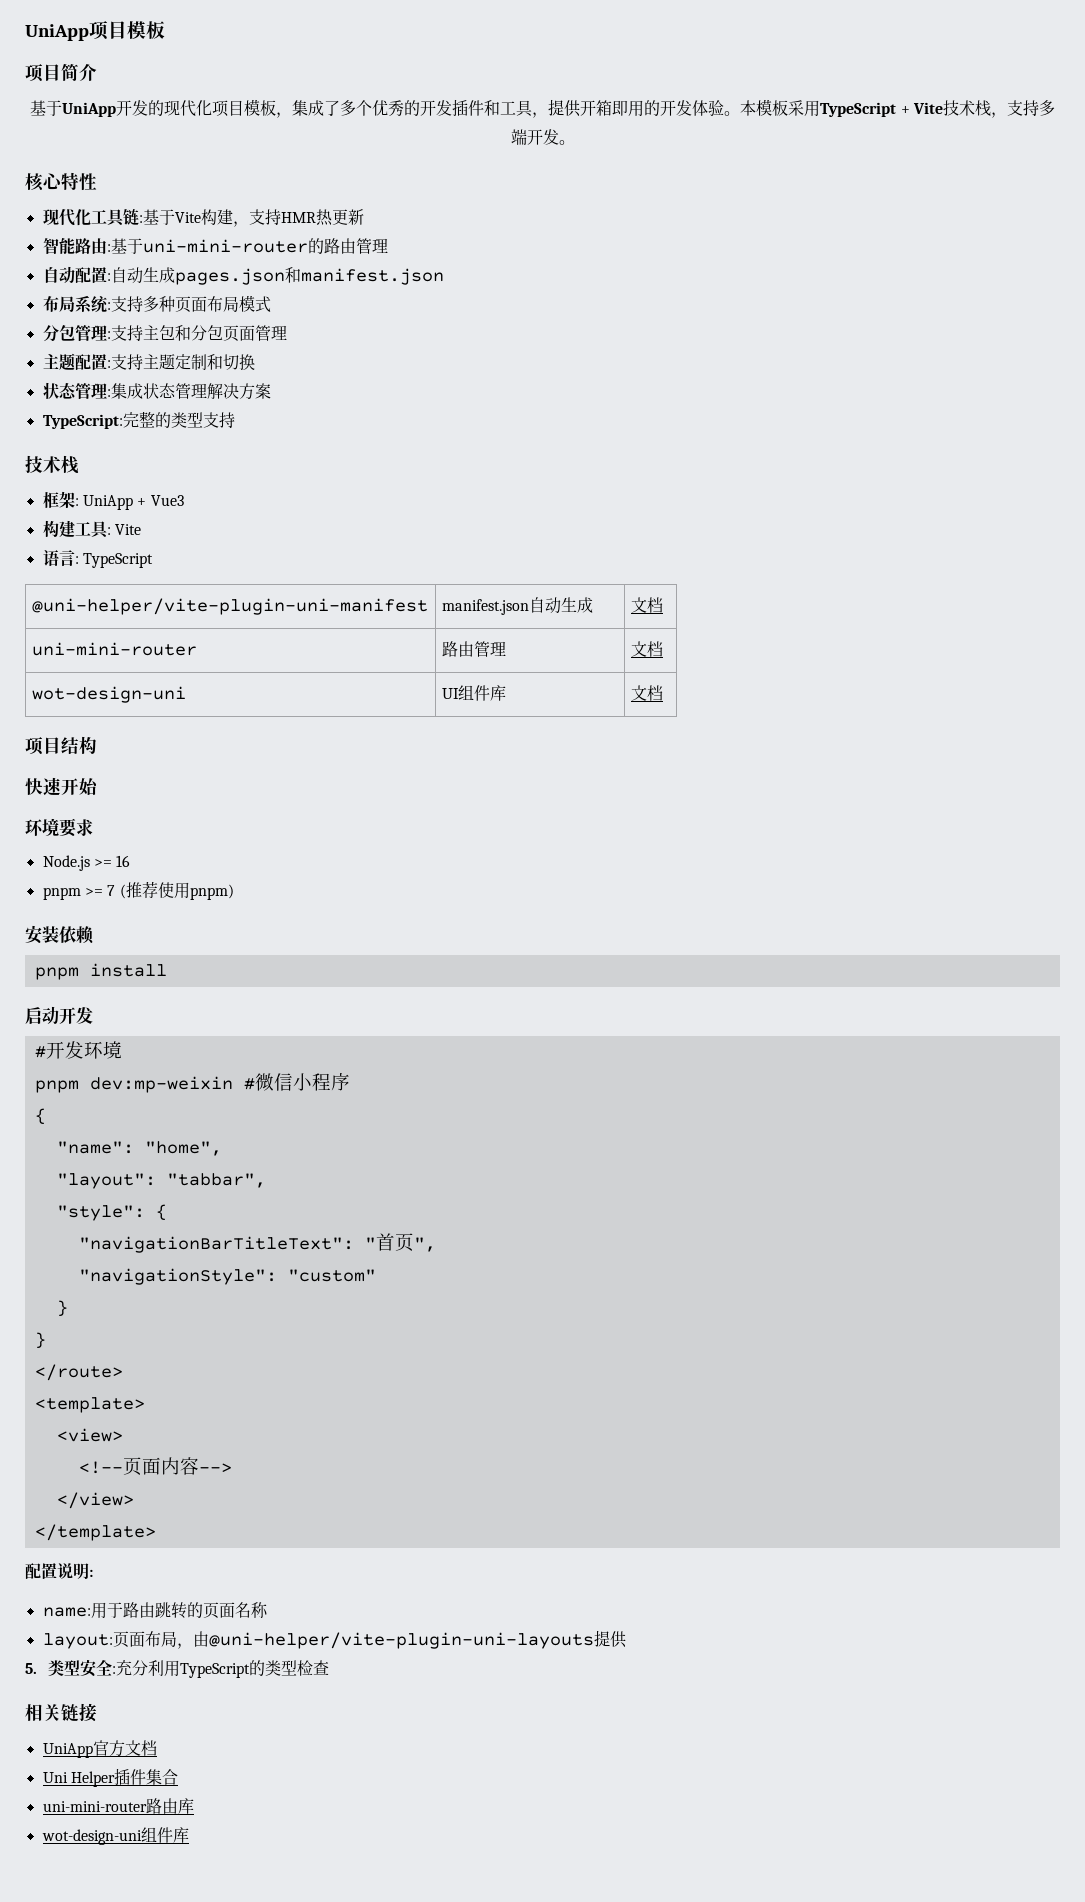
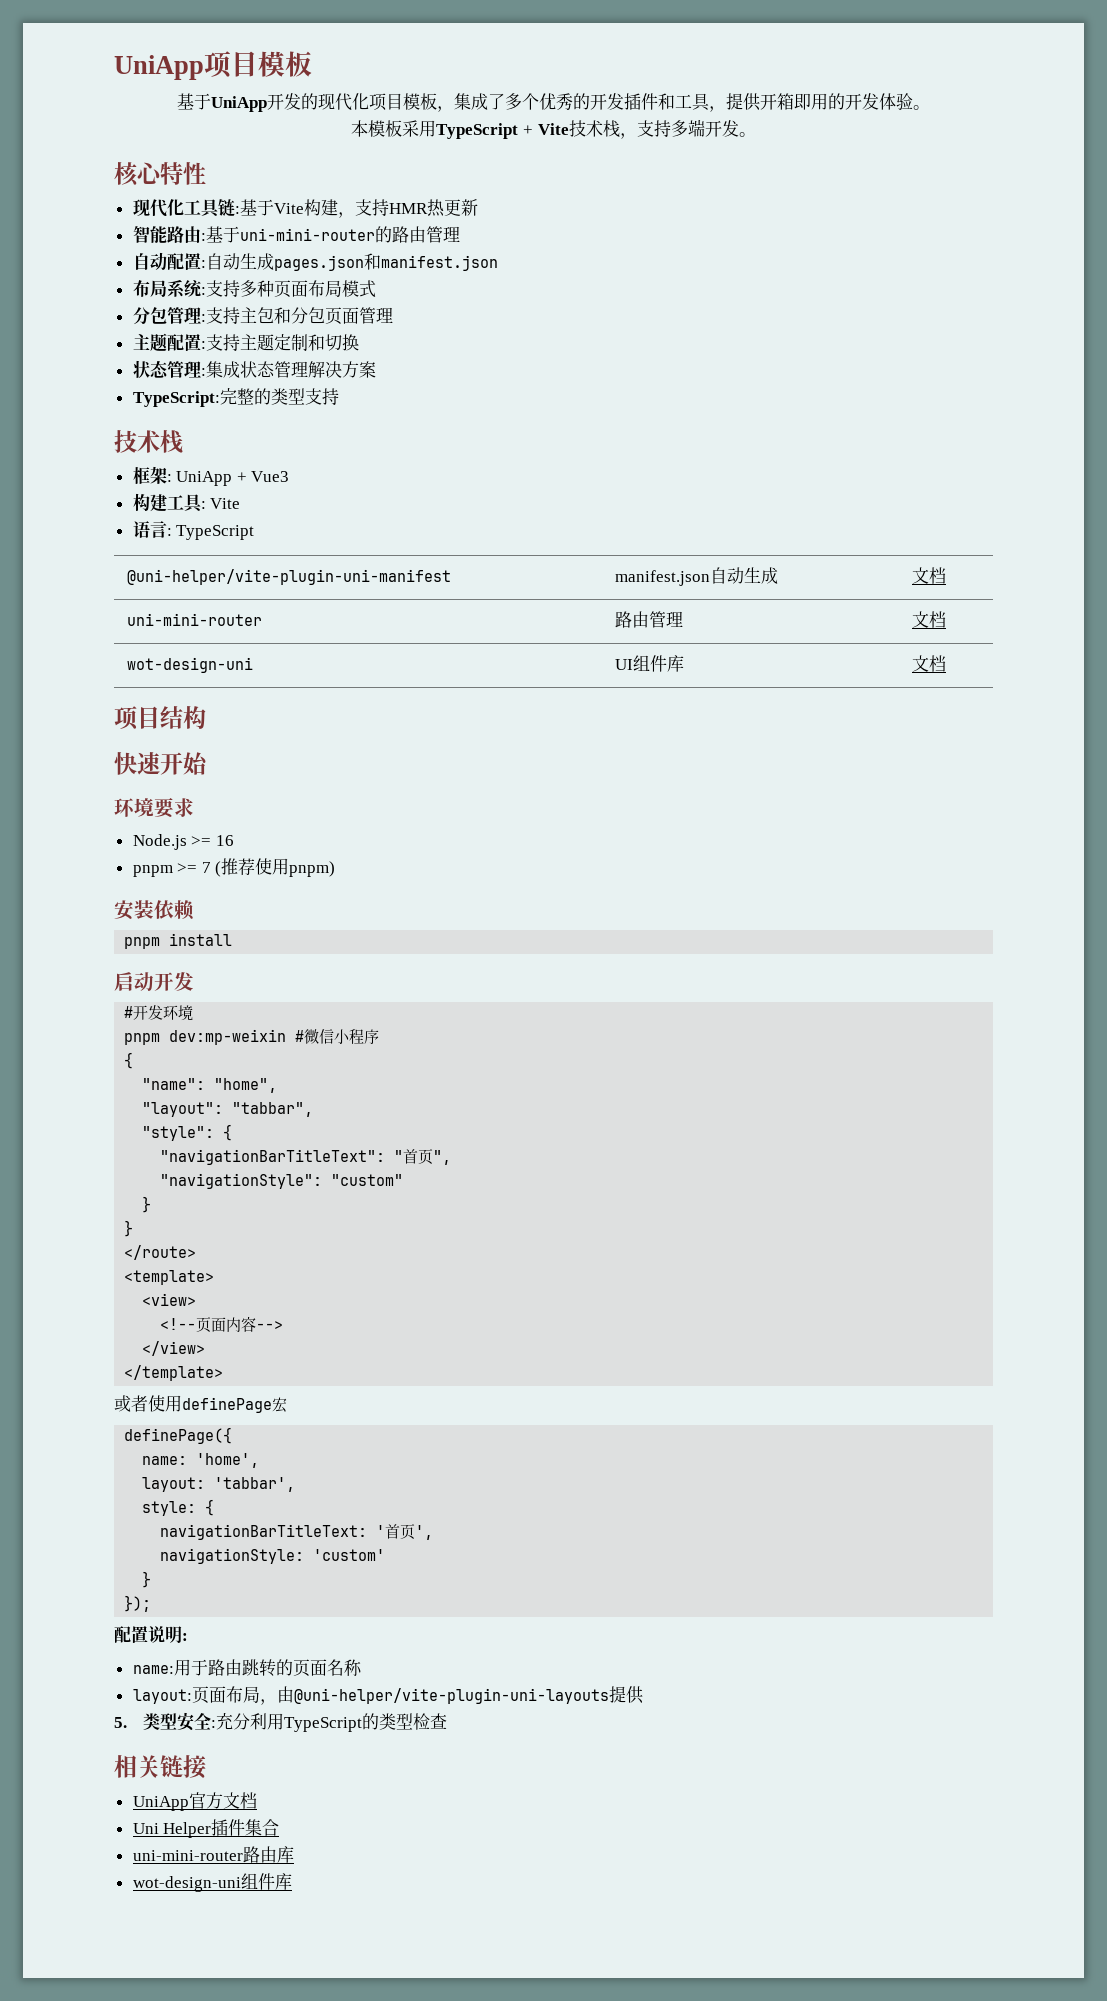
- 项目简介
- 基于UniApp开发的现代化项目模板，集成了多个优秀的开发插件和工具，提供开箱即用的开发体验。本模板采用TypeScript + Vite技术栈，支持多端开发。
+ 基于UniApp开发的现代化项目模板，集成了多个优秀的开发插件和工具，提供开箱即用的开发体验。
+ 本模板采用TypeScript + Vite技术栈，支持多端开发。
+ 或者使用definePage宏
+ definePage({
+ name: 'home',
+ layout: 'tabbar',
+ style: {
+ navigationBarTitleText: '首页',
+ navigationStyle: 'custom'
+ }
+ });

